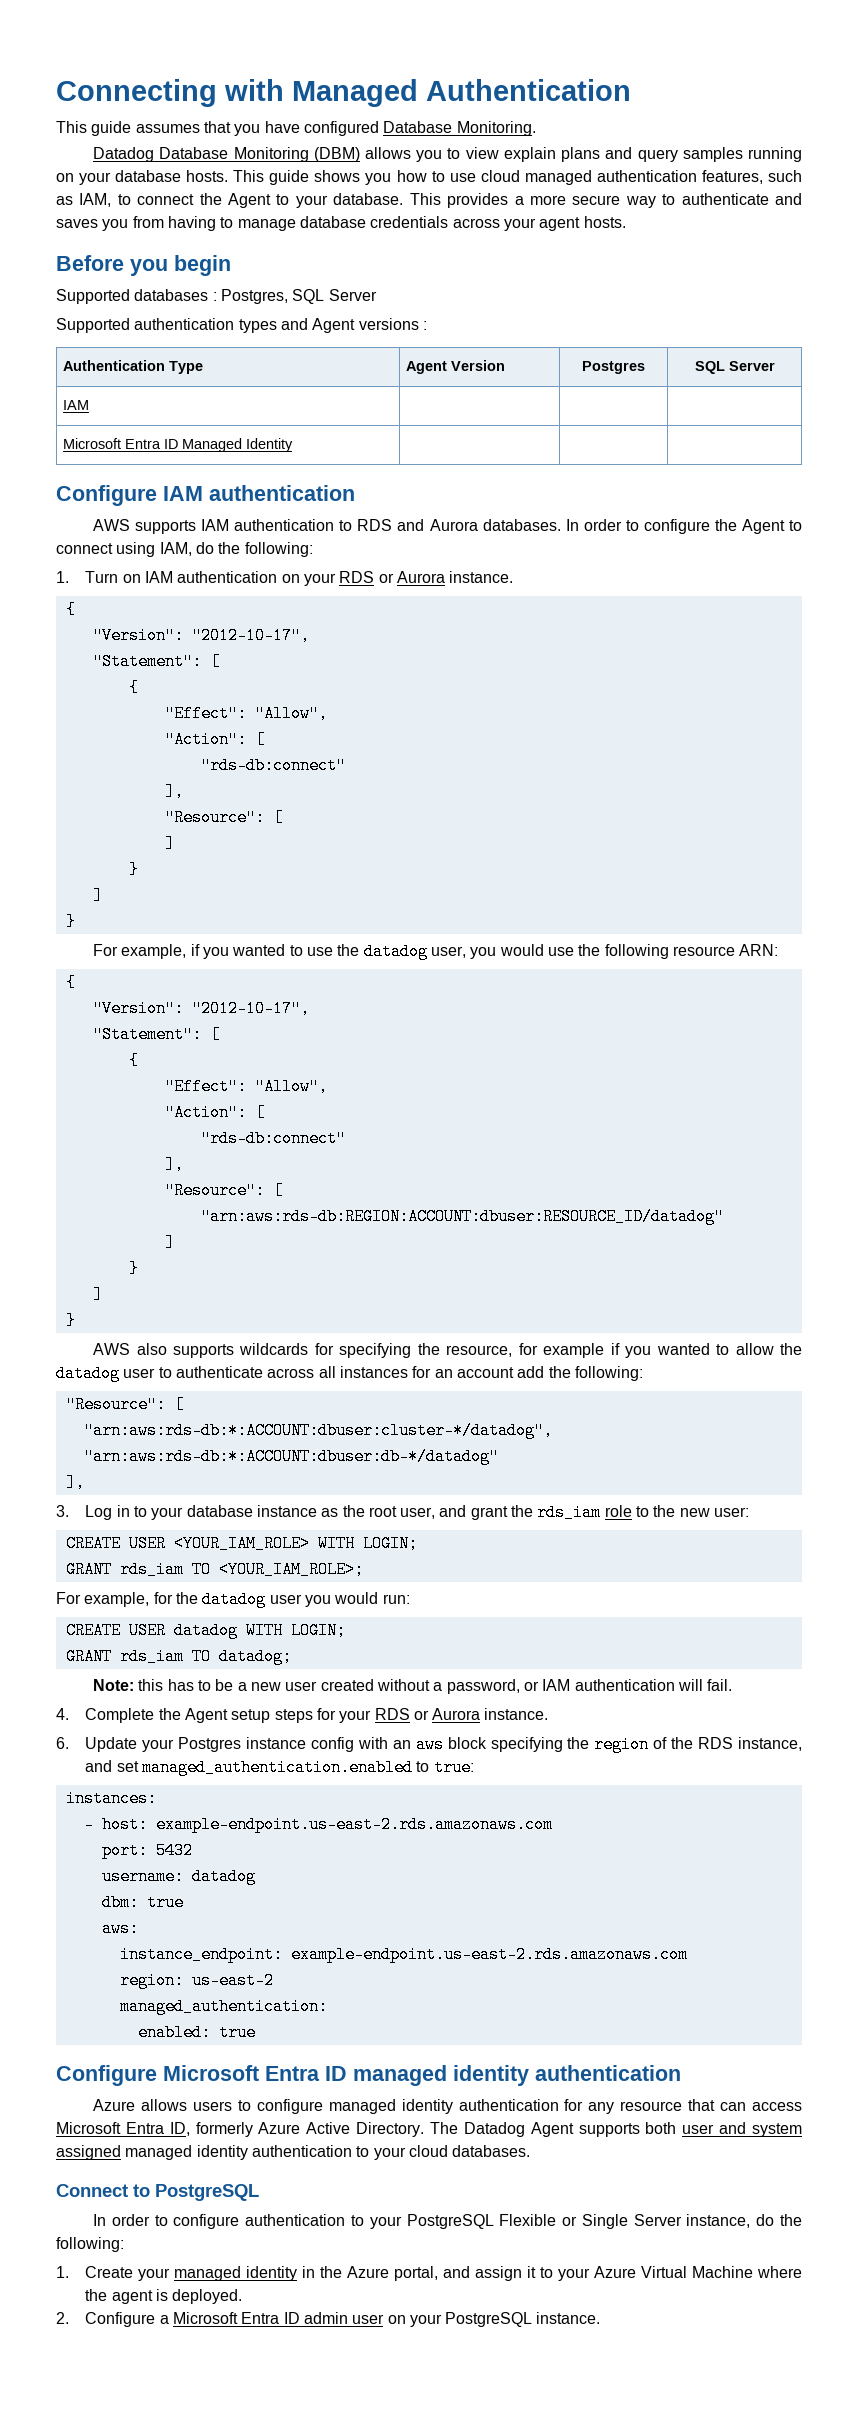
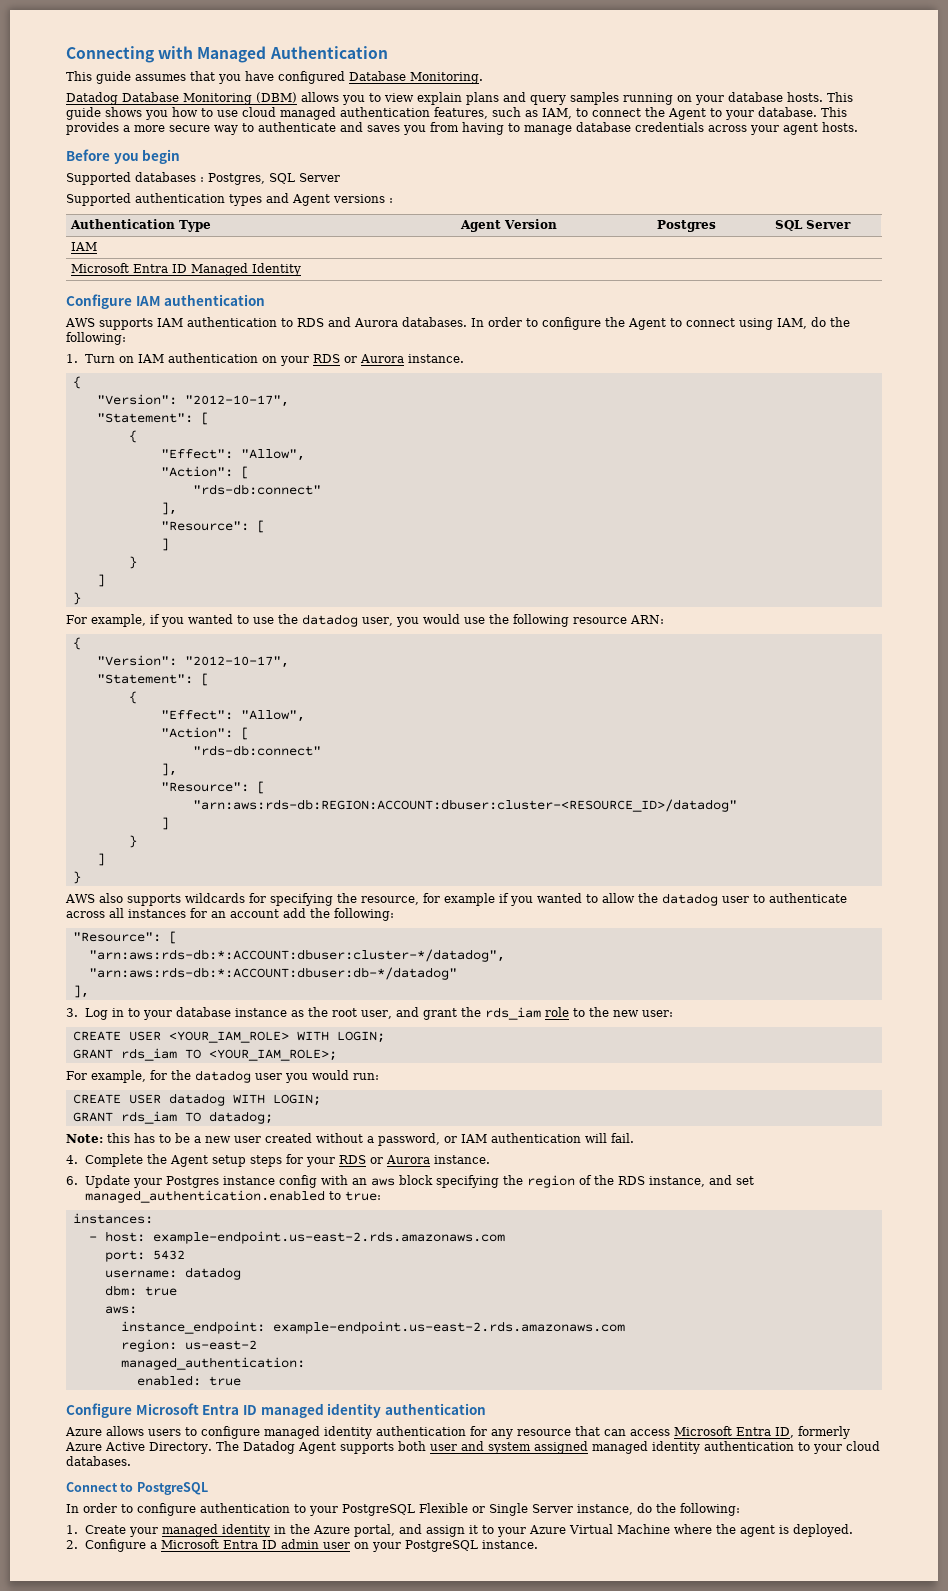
- "arn:aws:rds-db:REGION:ACCOUNT:dbuser:RESOURCE_ID/datadog"
+ "arn:aws:rds-db:REGION:ACCOUNT:dbuser:cluster-<RESOURCE_ID>/datadog"

